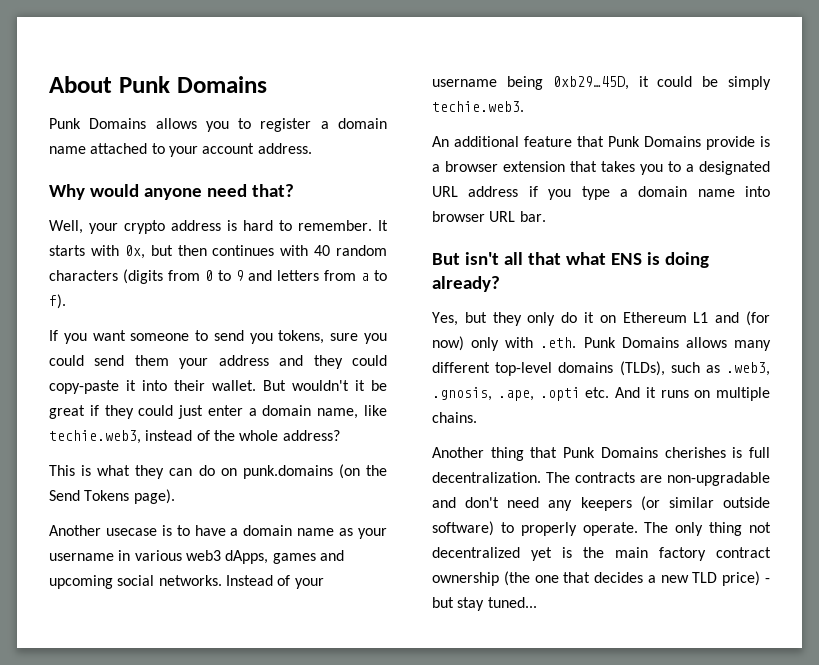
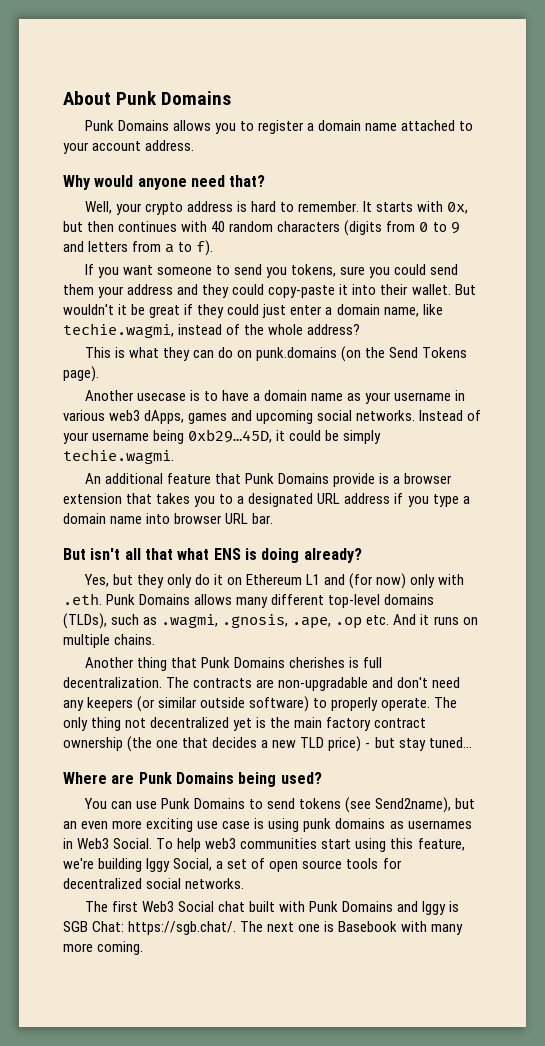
- But wouldn't it be great if they could just enter a domain name, like techie.web3, instead of the whole address?
+ But wouldn't it be great if they could just enter a domain name, like techie.wagmi, instead of the whole address?
- Instead of your username being 0xb29…45D, it could be simply techie.web3.
+ Instead of your username being 0xb29…45D, it could be simply techie.wagmi.
- Yes, but they only do it on Ethereum L1 and (for now) only with .eth. Punk Domains allows many different top-level domains (TLDs), such as .web3, .gnosis, .ape, .opti etc. And it runs on multiple chains.
+ Yes, but they only do it on Ethereum L1 and (for now) only with .eth. Punk Domains allows many different top-level domains (TLDs), such as .wagmi, .gnosis, .ape, .op etc. And it runs on multiple chains.
+ Where are Punk Domains being used?
+ You can use Punk Domains to send tokens (see Send2name), but an even more exciting use case is using punk domains as usernames in Web3 Social. To help web3 communities start using this feature, we're building Iggy Social, a set of open source tools for decentralized social networks.
+ The first Web3 Social chat built with Punk Domains and Iggy is SGB Chat: https://sgb.chat/. The next one is Basebook with many more coming.

